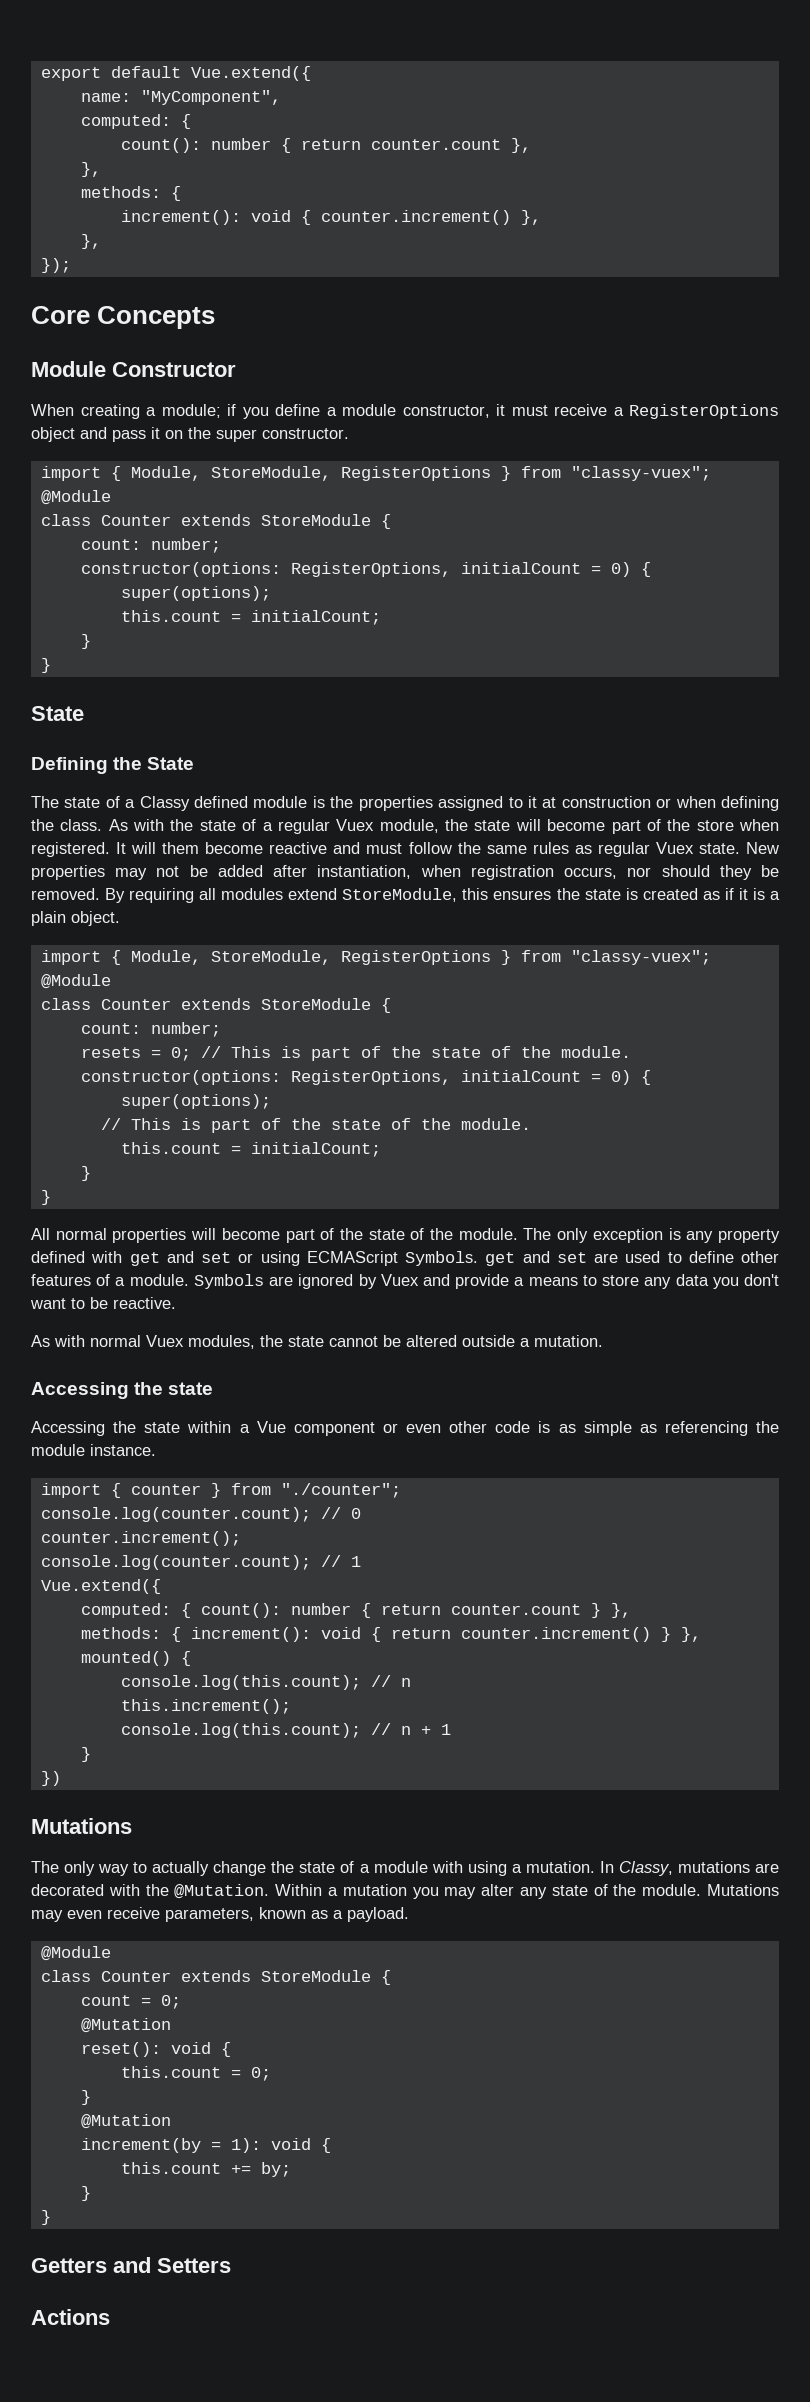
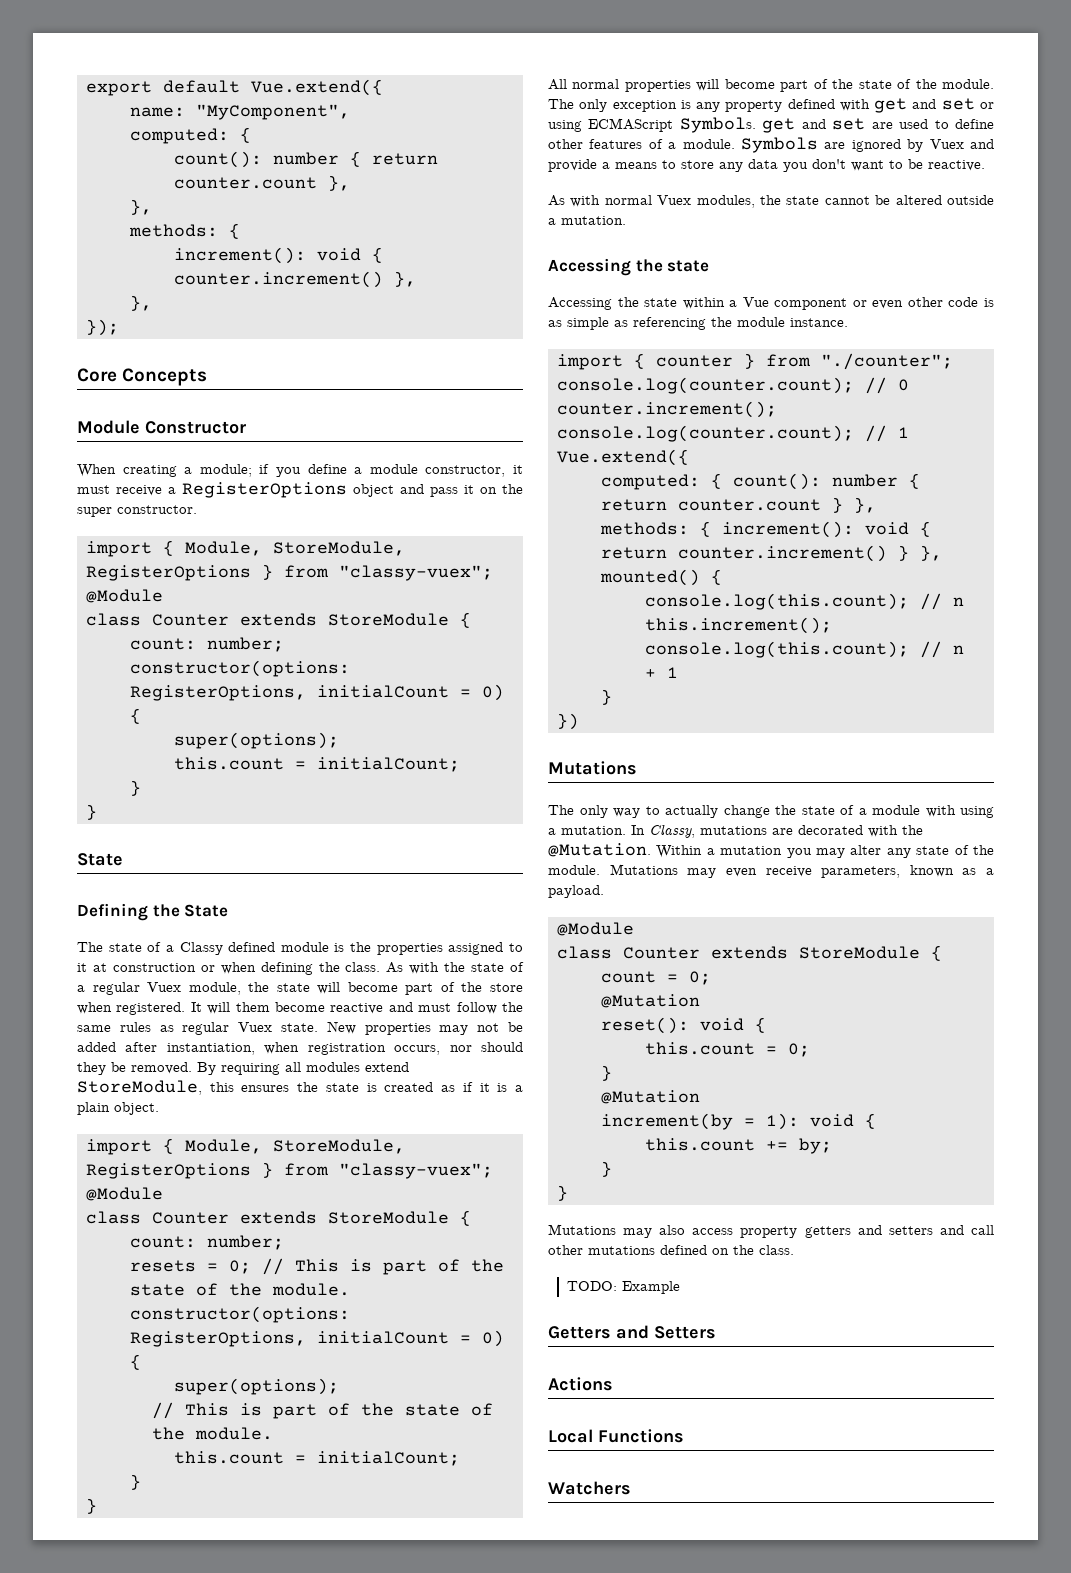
+ Mutations may also access property getters and setters and call other mutations defined on the class.
+ TODO: Example
+ Local Functions
+ Watchers

